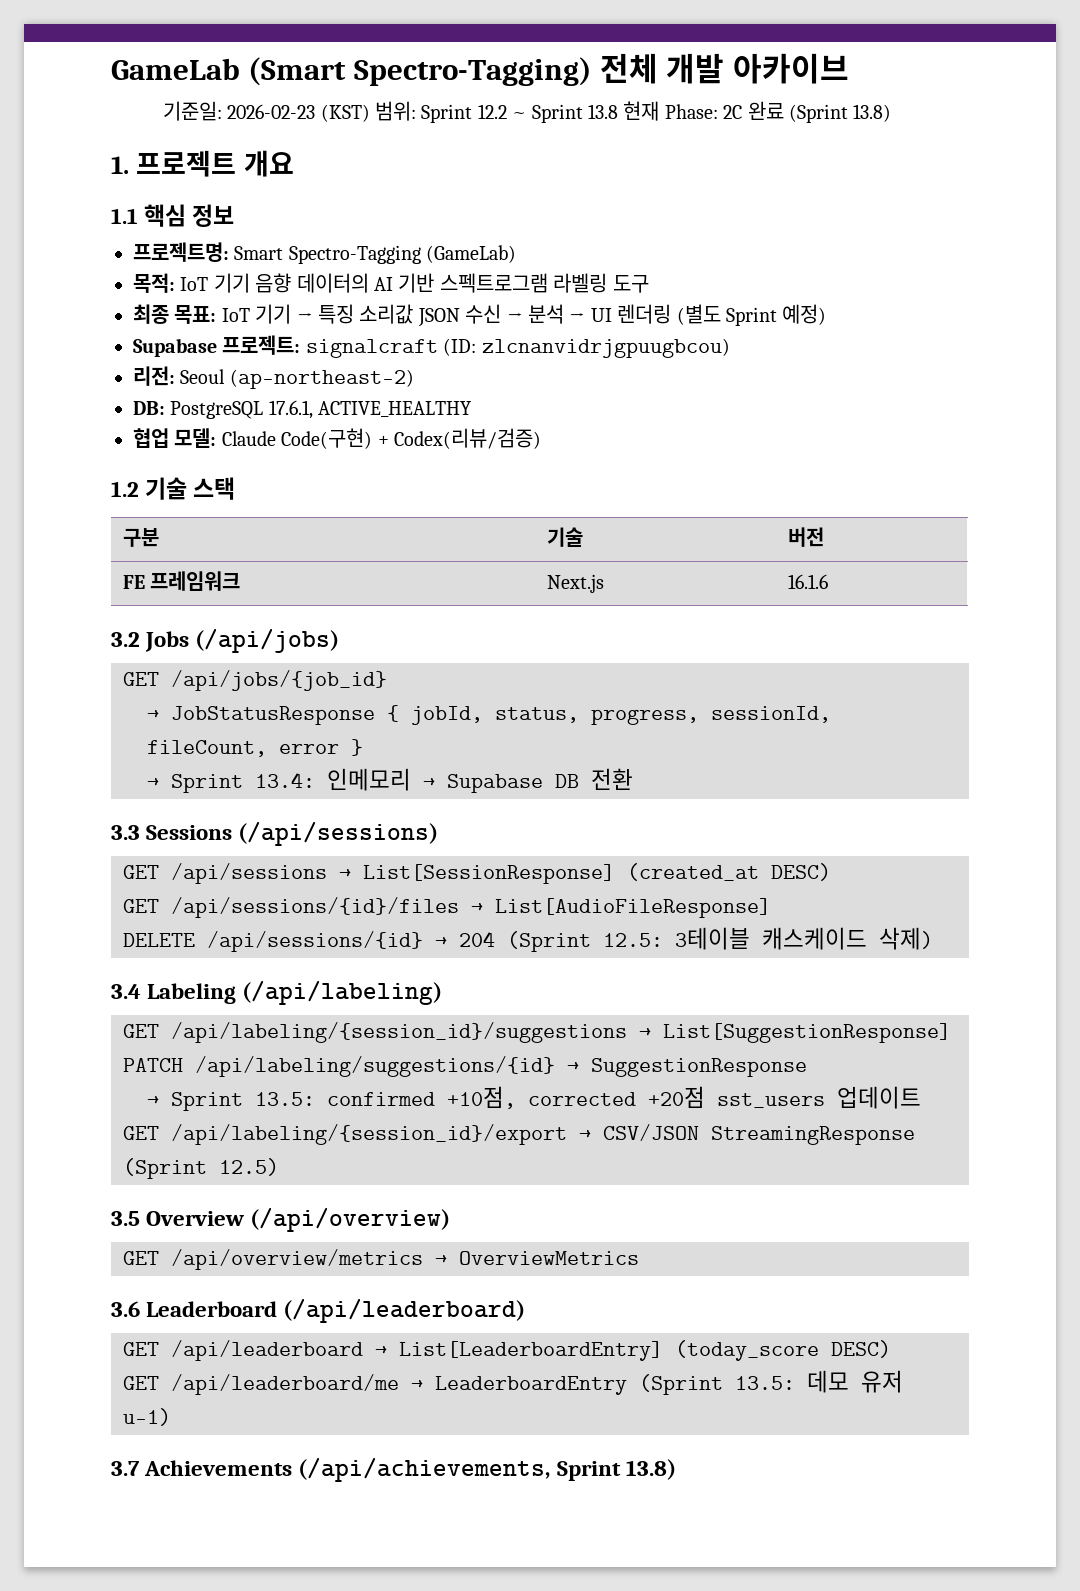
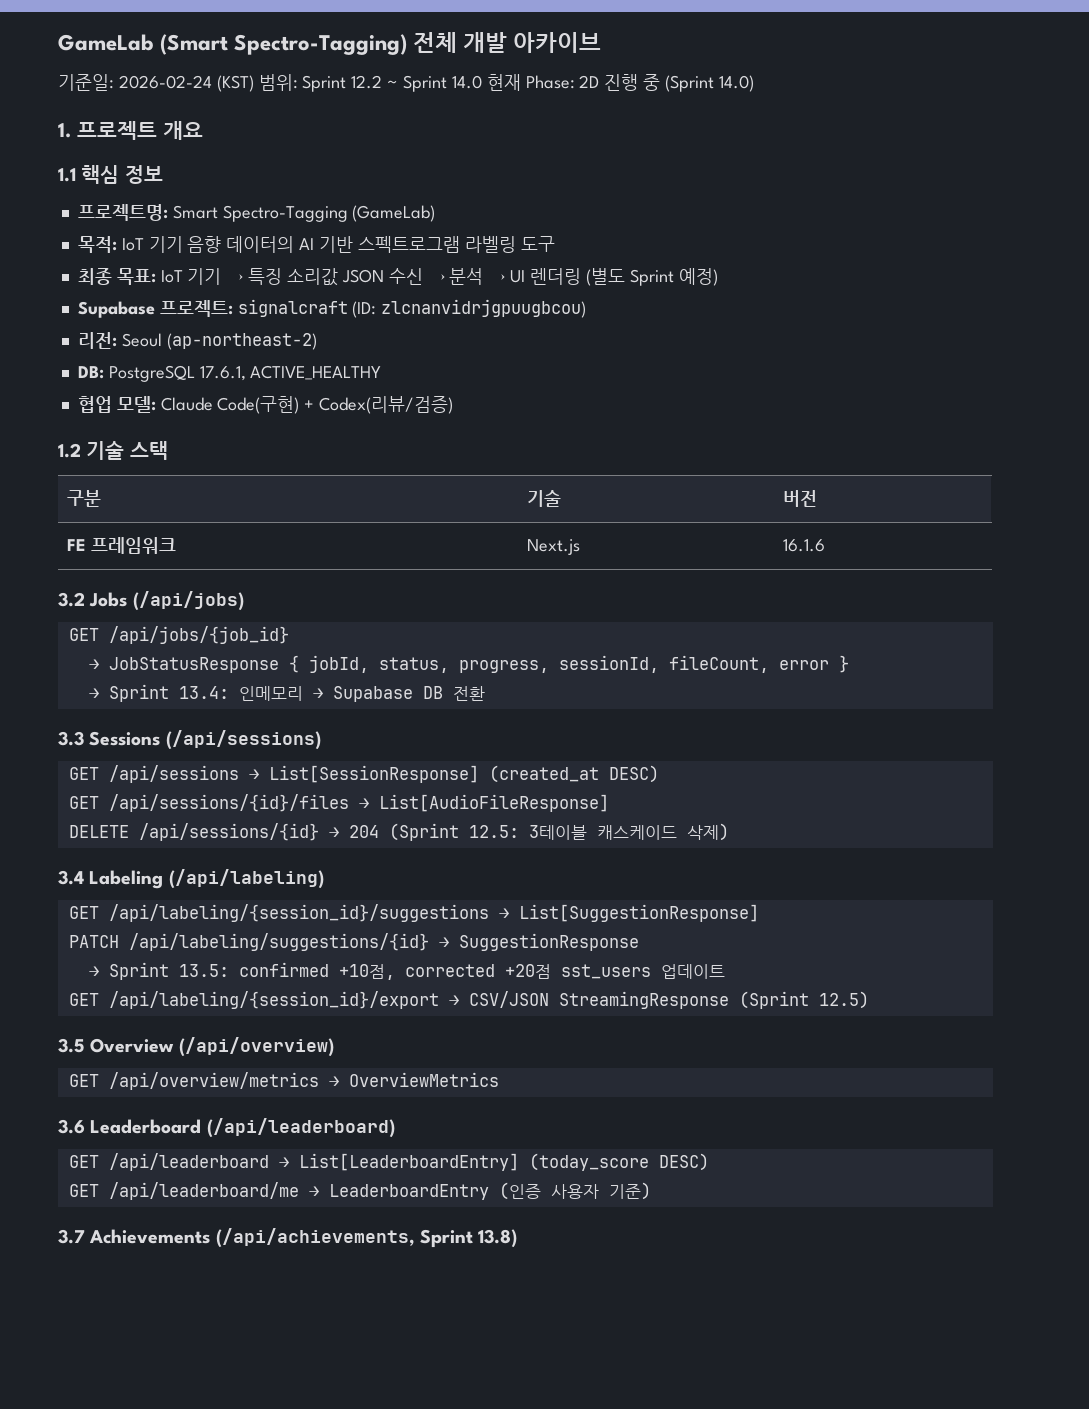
- 기준일: 2026-02-23 (KST) 범위: Sprint 12.2 ~ Sprint 13.8 현재 Phase: 2C 완료 (Sprint 13.8)
+ 기준일: 2026-02-24 (KST) 범위: Sprint 12.2 ~ Sprint 14.0 현재 Phase: 2D 진행 중 (Sprint 14.0)
- GET /api/leaderboard/me → LeaderboardEntry (Sprint 13.5: 데모 유저 u-1)
+ GET /api/leaderboard/me → LeaderboardEntry (인증 사용자 기준)

